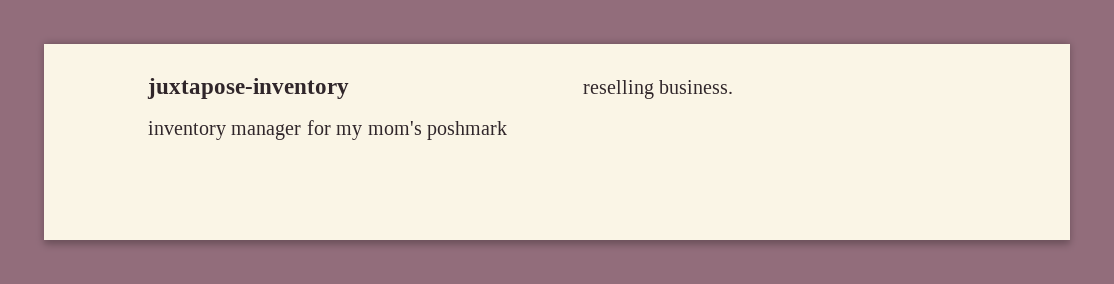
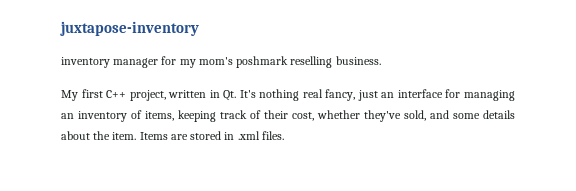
+ My first C++ project, written in Qt. It's nothing real fancy, just an interface for managing an inventory of items, keeping track of their cost, whether they've sold, and some details about the item. Items are stored in .xml files.

